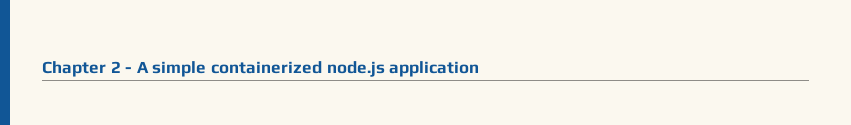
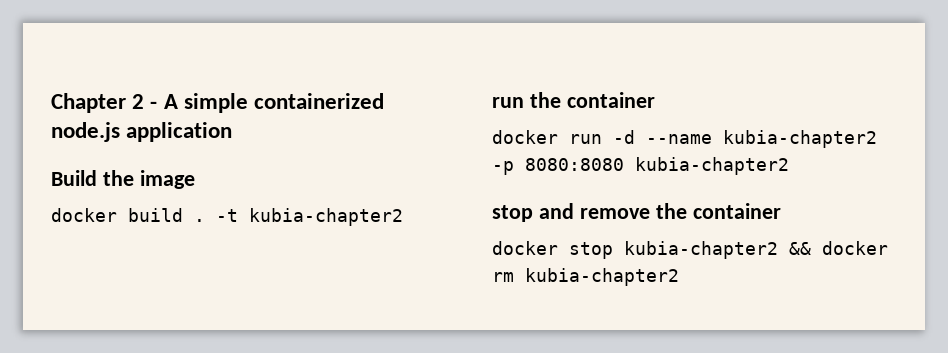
+ Build the image
+ docker build . -t kubia-chapter2
+ run the container
+ docker run -d --name kubia-chapter2 -p 8080:8080 kubia-chapter2
+ stop and remove the container
+ docker stop kubia-chapter2 && docker rm kubia-chapter2

